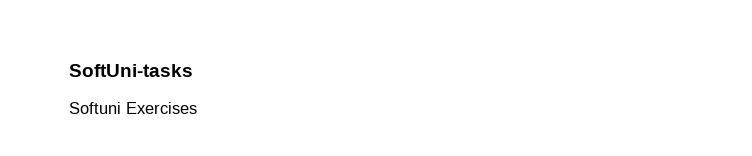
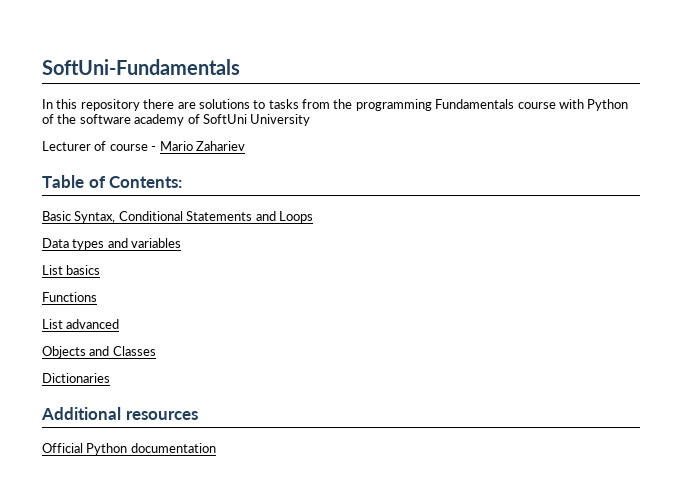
- SoftUni-tasks
- Softuni Exercises
+ SoftUni-Fundamentals
+ In this repository there are solutions to tasks from the programming Fundamentals course with Python of the software academy of SoftUni University
+ Lecturer of course - Mario Zahariev
+ Table of Contents:
+ Basic Syntax, Conditional Statements and Loops
+ Data types and variables
+ List basics
+ Functions
+ List advanced
+ Objects and Classes
+ Dictionaries
+ Additional resources
+ Official Python documentation

